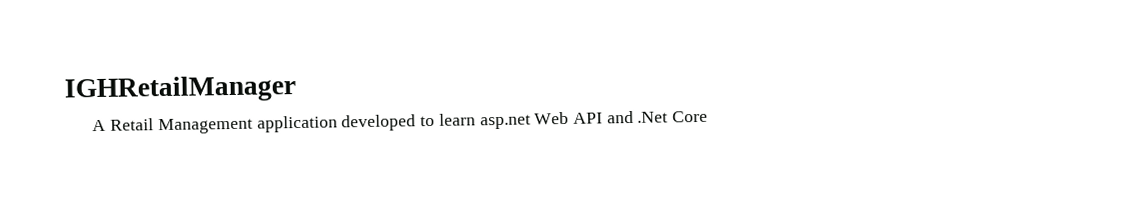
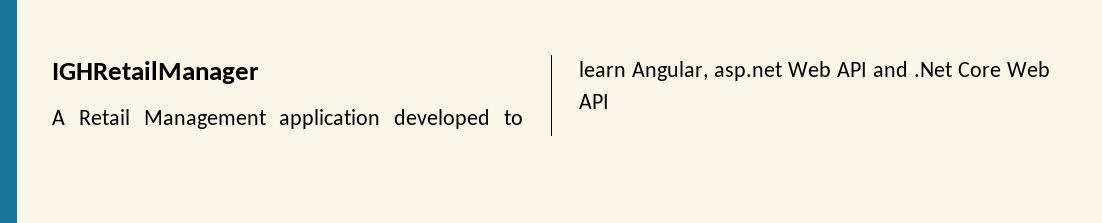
- A Retail Management application developed to learn asp.net Web API and .Net Core
+ A Retail Management application developed to learn Angular, asp.net Web API and .Net Core Web API

